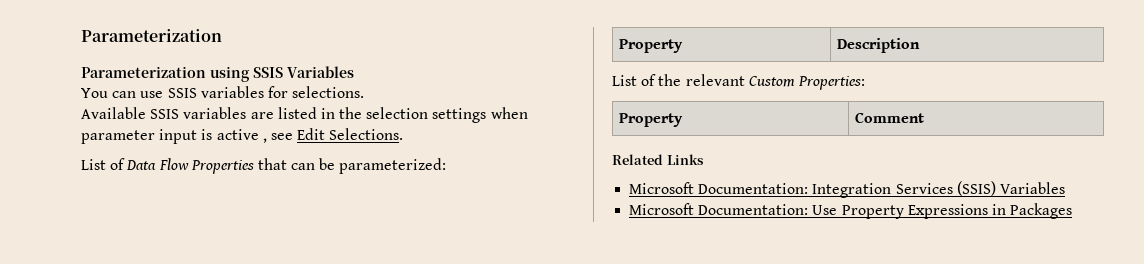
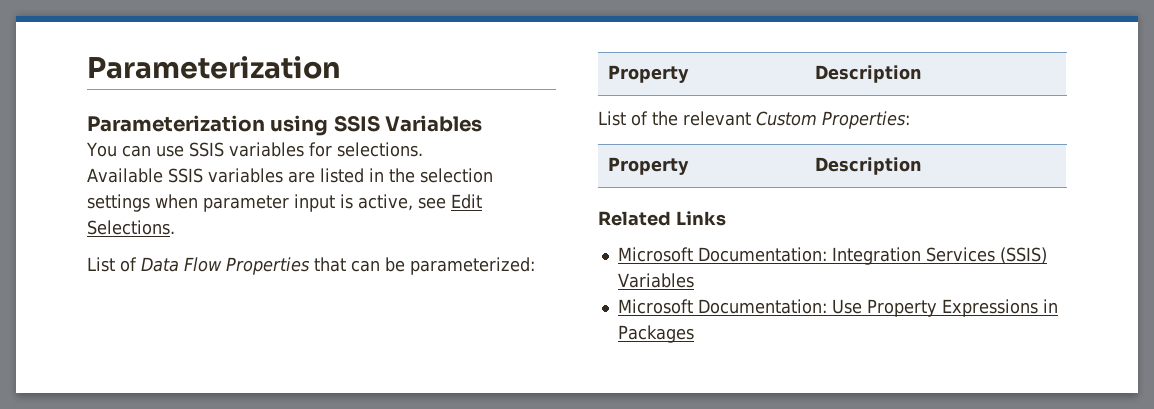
- Available SSIS variables are listed in the selection settings when parameter input is active , see Edit Selections.
+ Available SSIS variables are listed in the selection settings when parameter input is active, see Edit Selections.
  List of the relevant Custom Properties:
- Property | Comment
+ Property | Description

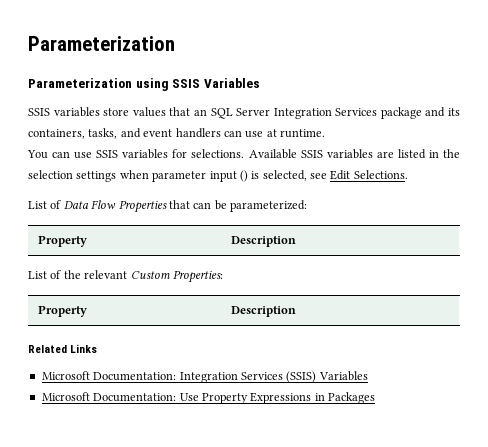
+ SSIS variables store values that an SQL Server Integration Services package and its containers, tasks, and event handlers can use at runtime.
- You can use SSIS variables for selections.
- Available SSIS variables are listed in the selection settings when parameter input is active, see Edit Selections.
+ You can use SSIS variables for selections. Available SSIS variables are listed in the selection settings when parameter input () is selected, see Edit Selections.

